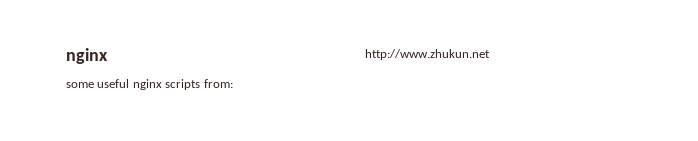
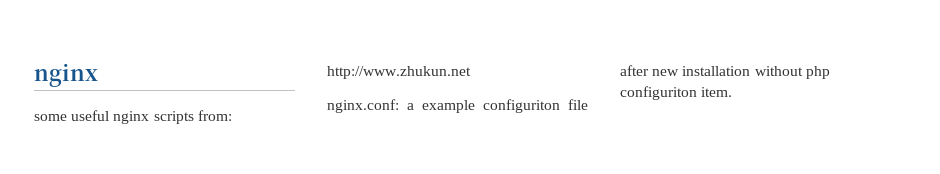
+ nginx.conf: a example configuriton file after new installation without php configuriton item.

